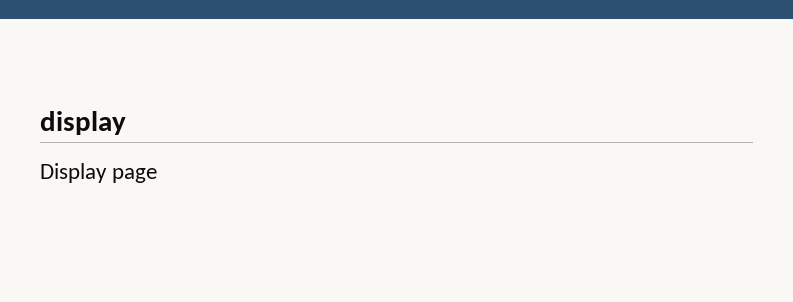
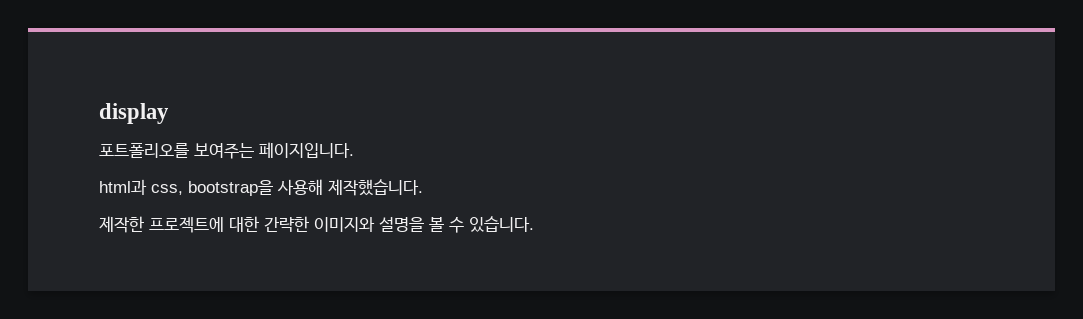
- Display page
+ 포트폴리오를 보여주는 페이지입니다.
+ html과 css, bootstrap을 사용해 제작했습니다.
+ 제작한 프로젝트에 대한 간략한 이미지와 설명을 볼 수 있습니다.

